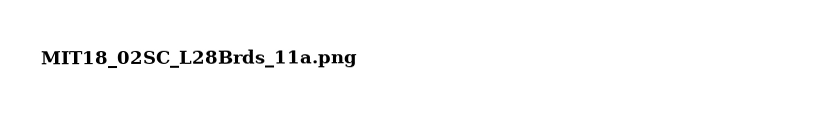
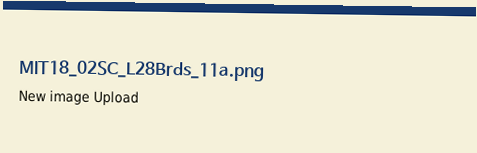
+ New image Upload

